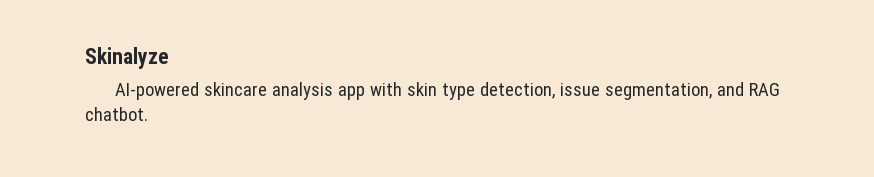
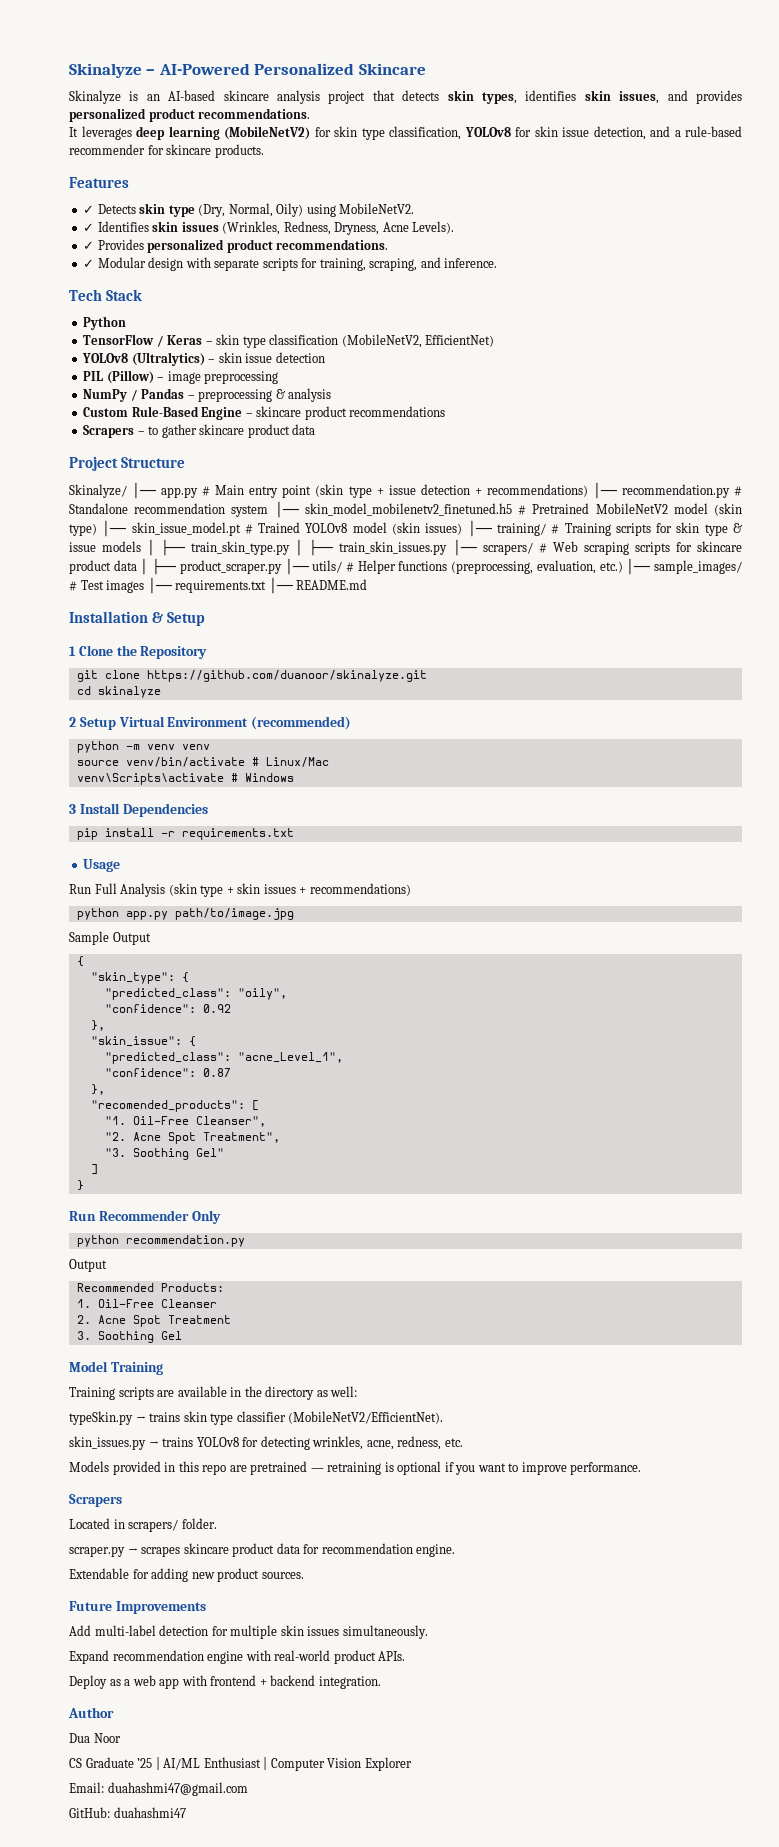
- Skinalyze
- AI-powered skincare analysis app with skin type detection, issue segmentation, and RAG chatbot.
+ Skinalyze – AI-Powered Personalized Skincare
+ Skinalyze is an AI-based skincare analysis project that detects skin types, identifies skin issues, and provides personalized product recommendations.
+ It leverages deep learning (MobileNetV2) for skin type classification, YOLOv8 for skin issue detection, and a rule-based recommender for skincare products.
+ Features
+ ✓ Detects skin type (Dry, Normal, Oily) using MobileNetV2.
+ ✓ Identifies skin issues (Wrinkles, Redness, Dryness, Acne Levels).
+ ✓ Provides personalized product recommendations.
+ ✓ Modular design with separate scripts for training, scraping, and inference.
+ Tech Stack
+ Python
+ TensorFlow / Keras – skin type classification (MobileNetV2, EfficientNet)
+ YOLOv8 (Ultralytics) – skin issue detection
+ PIL (Pillow) – image preprocessing
+ NumPy / Pandas – preprocessing & analysis
+ Custom Rule-Based Engine – skincare product recommendations
+ Scrapers – to gather skincare product data
+ Project Structure
+ Skinalyze/ │── app.py # Main entry point (skin type + issue detection + recommendations) │── recommendation.py # Standalone recommendation system │── skin_model_mobilenetv2_finetuned.h5 # Pretrained MobileNetV2 model (skin type) │── skin_issue_model.pt # Trained YOLOv8 model (skin issues) │── training/ # Training scripts for skin type & issue models │ ├── train_skin_type.py │ ├── train_skin_issues.py │── scrapers/ # Web scraping scripts for skincare product data │ ├── product_scraper.py │── utils/ # Helper functions (preprocessing, evaluation, etc.) │── sample_images/ # Test images │── requirements.txt │── README.md
+ Installation & Setup
+ 1 Clone the Repository
+ git clone https://github.com/duanoor/skinalyze.git
+ cd skinalyze
+ 2 Setup Virtual Environment (recommended)
+ python -m venv venv
+ source venv/bin/activate # Linux/Mac
+ venv\Scripts\activate # Windows
+ 3 Install Dependencies
+ pip install -r requirements.txt
+ Usage
+ Run Full Analysis (skin type + skin issues + recommendations)
+ python app.py path/to/image.jpg
+ Sample Output
+ {
+ "skin_type": {
+ "predicted_class": "oily",
+ "confidence": 0.92
+ },
+ "skin_issue": {
+ "predicted_class": "acne_Level_1",
+ "confidence": 0.87
+ },
+ "recomended_products": [
+ "1. Oil-Free Cleanser",
+ "2. Acne Spot Treatment",
+ "3. Soothing Gel"
+ ]
+ }
+ Run Recommender Only
+ python recommendation.py
+ Output
+ Recommended Products:
+ 1. Oil-Free Cleanser
+ 2. Acne Spot Treatment
+ 3. Soothing Gel
+ Model Training
+ Training scripts are available in the directory as well:
+ typeSkin.py → trains skin type classifier (MobileNetV2/EfficientNet).
+ skin_issues.py → trains YOLOv8 for detecting wrinkles, acne, redness, etc.
+ Models provided in this repo are pretrained — retraining is optional if you want to improve performance.
+ Scrapers
+ Located in scrapers/ folder.
+ scraper.py → scrapes skincare product data for recommendation engine.
+ Extendable for adding new product sources.
+ Future Improvements
+ Add multi-label detection for multiple skin issues simultaneously.
+ Expand recommendation engine with real-world product APIs.
+ Deploy as a web app with frontend + backend integration.
+ Author
+ Dua Noor
+ CS Graduate ’25 | AI/ML Enthusiast | Computer Vision Explorer
+ Email: duahashmi47@gmail.com
+ GitHub: duahashmi47

